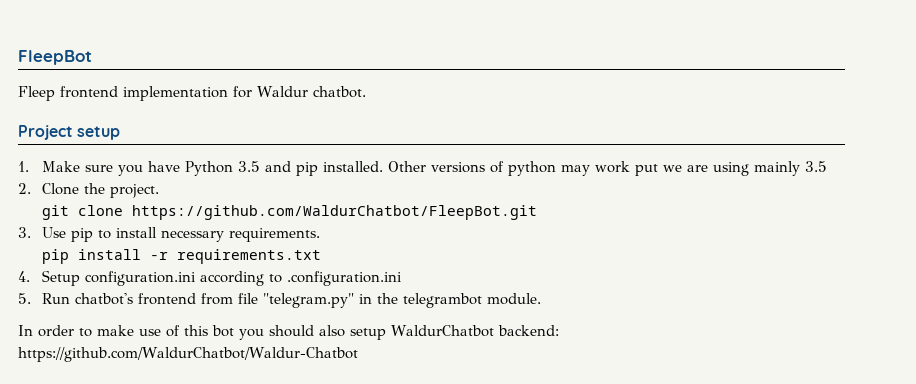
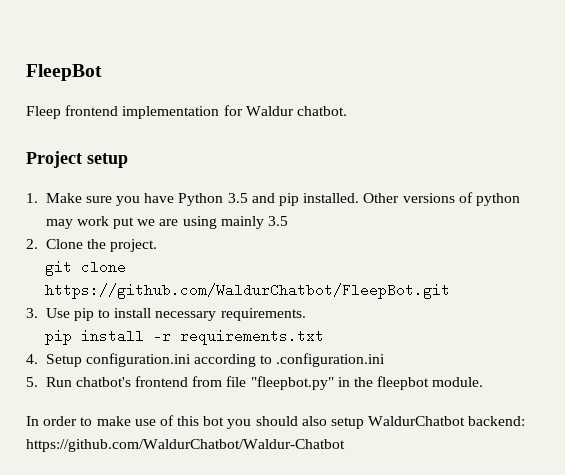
- 5. Run chatbot's frontend from file "telegram.py" in the telegrambot module.
+ 5. Run chatbot's frontend from file "fleepbot.py" in the fleepbot module.

